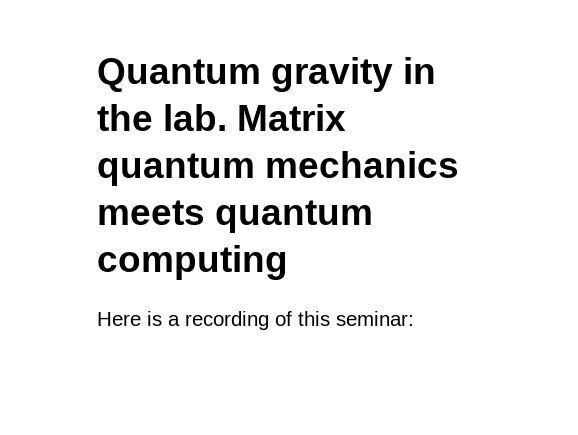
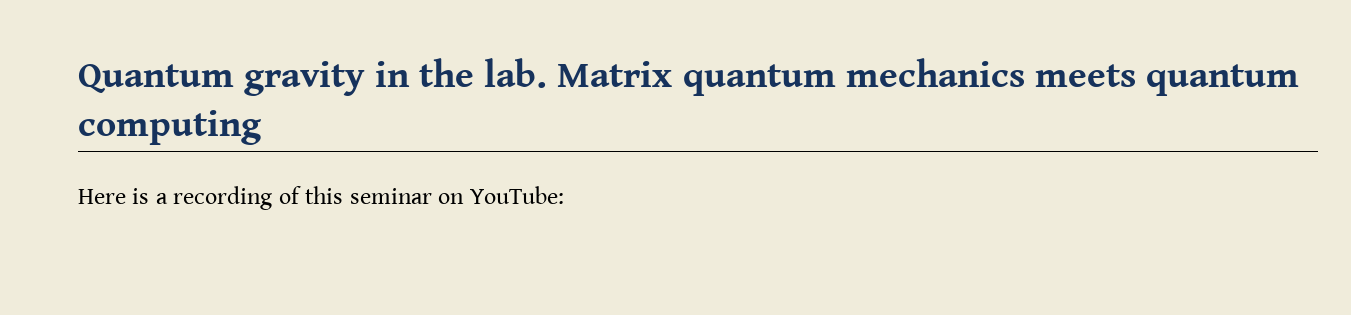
- Here is a recording of this seminar:
+ Here is a recording of this seminar on YouTube:

